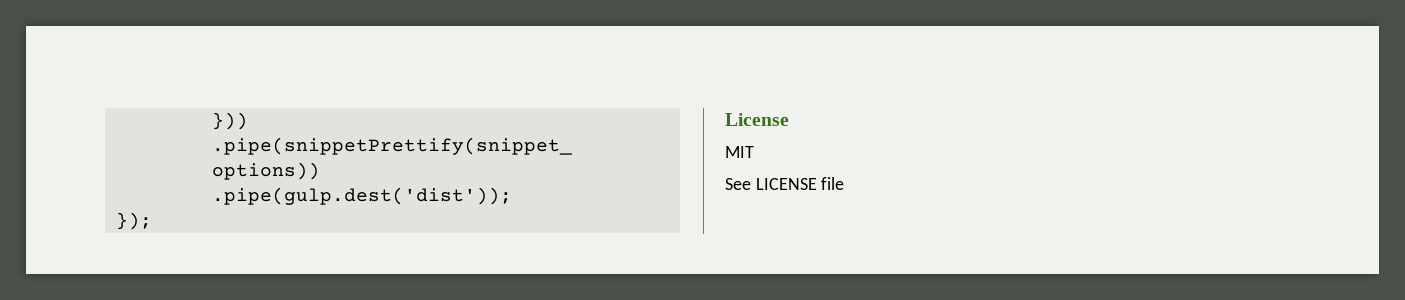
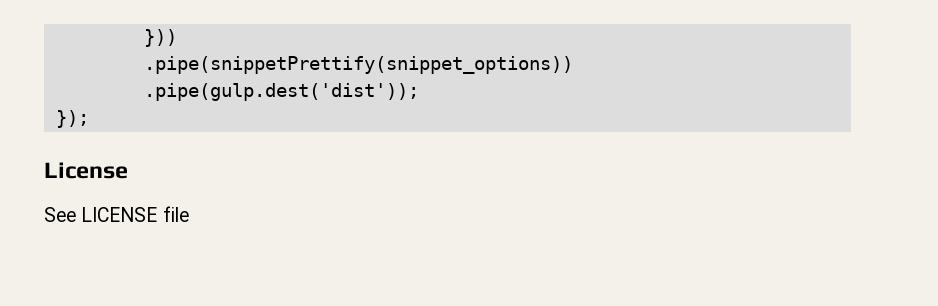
- MIT

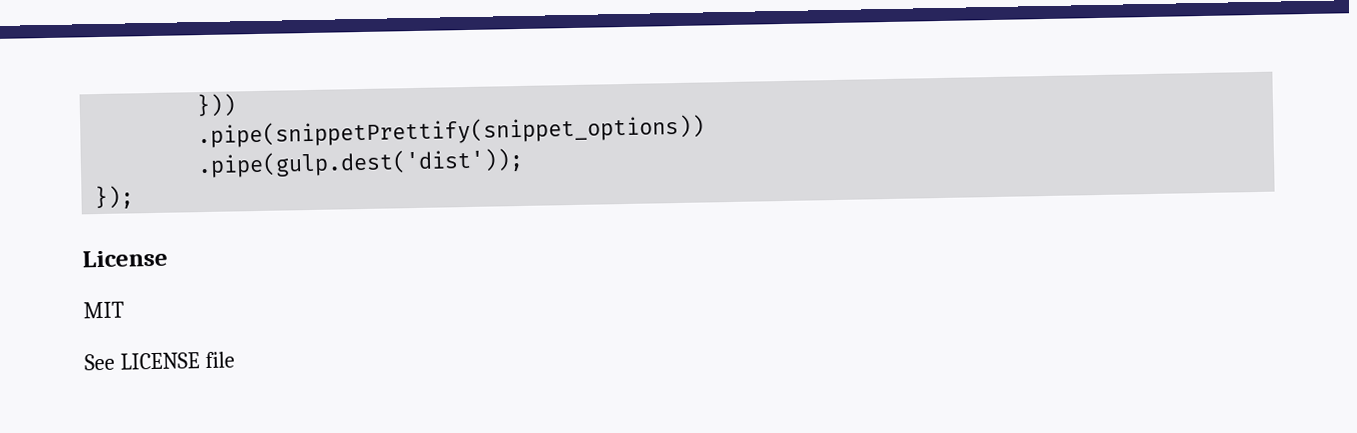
+ MIT

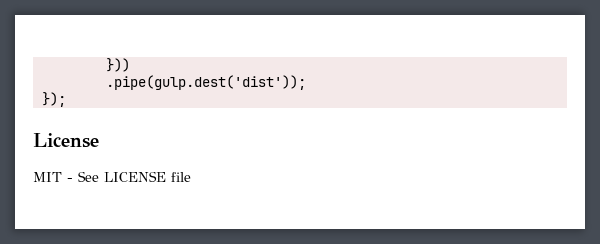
- .pipe(snippetPrettify(snippet_options))
- MIT
- See LICENSE file
+ MIT - See LICENSE file

